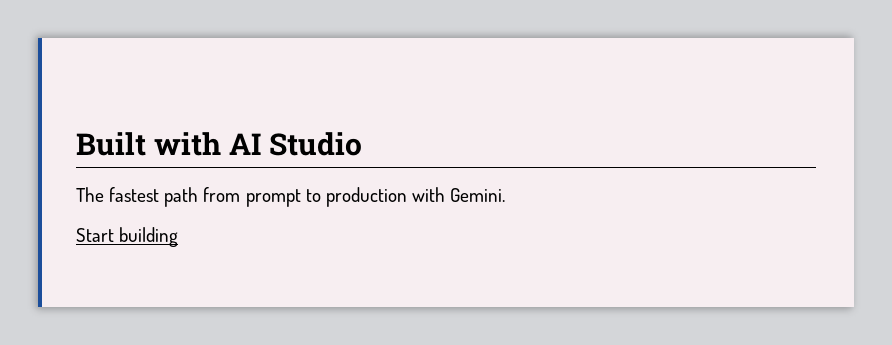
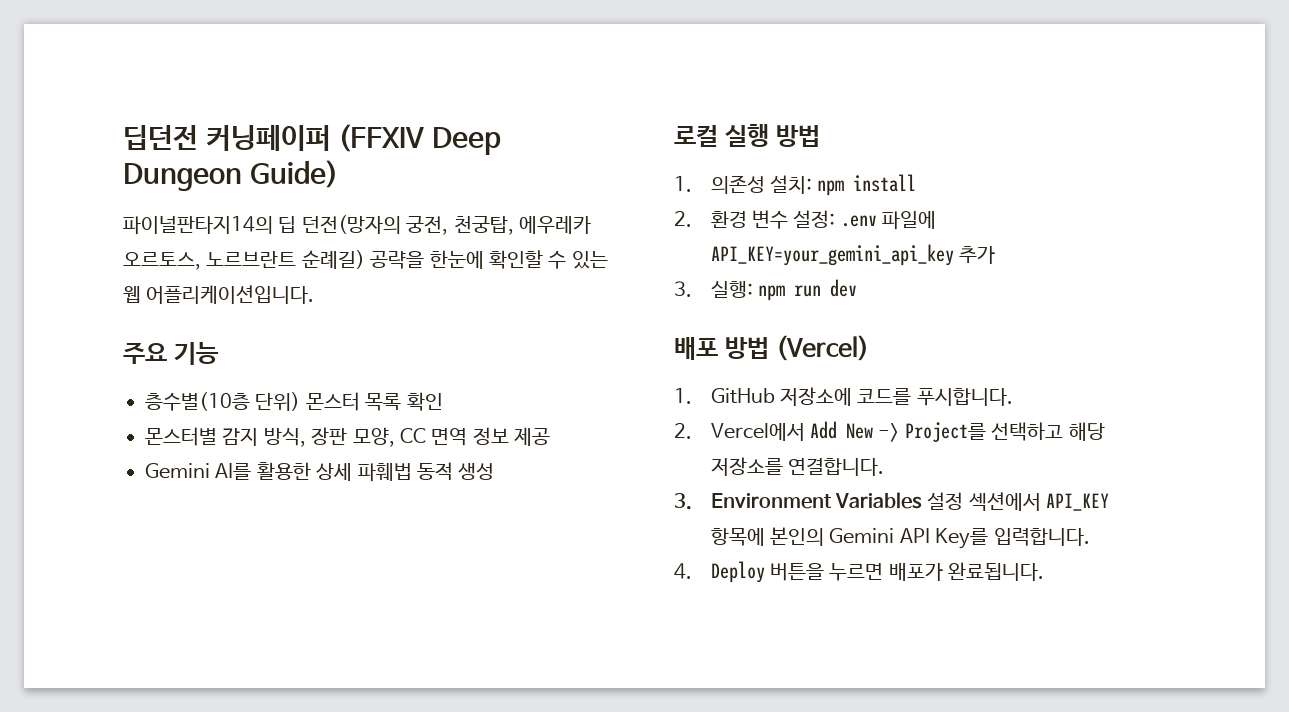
- Built with AI Studio
- The fastest path from prompt to production with Gemini.
- Start building
+ 딥던전 커닝페이퍼 (FFXIV Deep Dungeon Guide)
+ 파이널판타지14의 딥 던전(망자의 궁전, 천궁탑, 에우레카 오르토스, 노르브란트 순례길) 공략을 한눈에 확인할 수 있는 웹 어플리케이션입니다.
+ 주요 기능
+ 층수별(10층 단위) 몬스터 목록 확인
+ 몬스터별 감지 방식, 장판 모양, CC 면역 정보 제공
+ Gemini AI를 활용한 상세 파훼법 동적 생성
+ 로컬 실행 방법
+ 1. 의존성 설치: npm install
+ 2. 환경 변수 설정: .env 파일에 API_KEY=your_gemini_api_key 추가
+ 3. 실행: npm run dev
+ 배포 방법 (Vercel)
+ 1. GitHub 저장소에 코드를 푸시합니다.
+ 2. Vercel에서 Add New -> Project를 선택하고 해당 저장소를 연결합니다.
+ 3. Environment Variables 설정 섹션에서 API_KEY 항목에 본인의 Gemini API Key를 입력합니다.
+ 4. Deploy 버튼을 누르면 배포가 완료됩니다.

